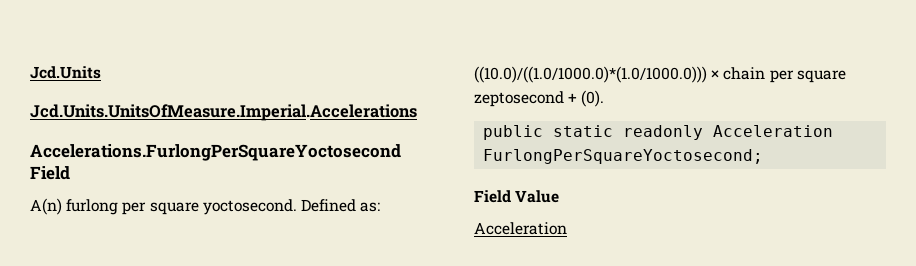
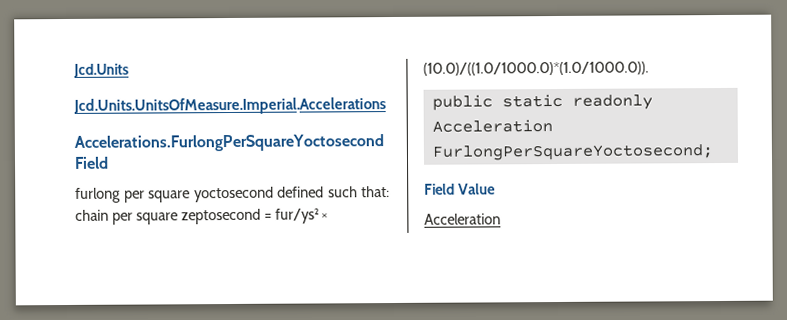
- A(n) furlong per square yoctosecond. Defined as: ((10.0)/((1.0/1000.0)*(1.0/1000.0))) × chain per square zeptosecond + (0).
+ furlong per square yoctosecond defined such that: chain per square zeptosecond = fur/ys² × (10.0)/((1.0/1000.0)*(1.0/1000.0)).

